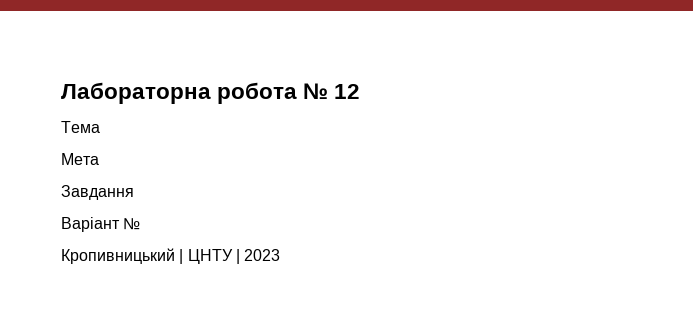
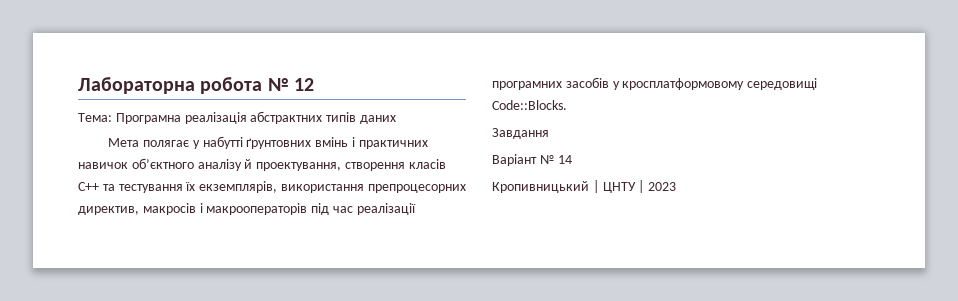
- Тема
- Мета
+ Тема: Програмна реалізація абстрактних типів даних
+ Мета полягає у набутті ґрунтовних вмінь і практичних навичок об’єктного аналізу й проектування, створення класів С++ та тестування їх екземплярів, використання препроцесорних директив, макросів і макрооператорів під час реалізації програмних засобів у кросплатформовому середовищі Code::Blocks.
- Варіант №
+ Варіант № 14

